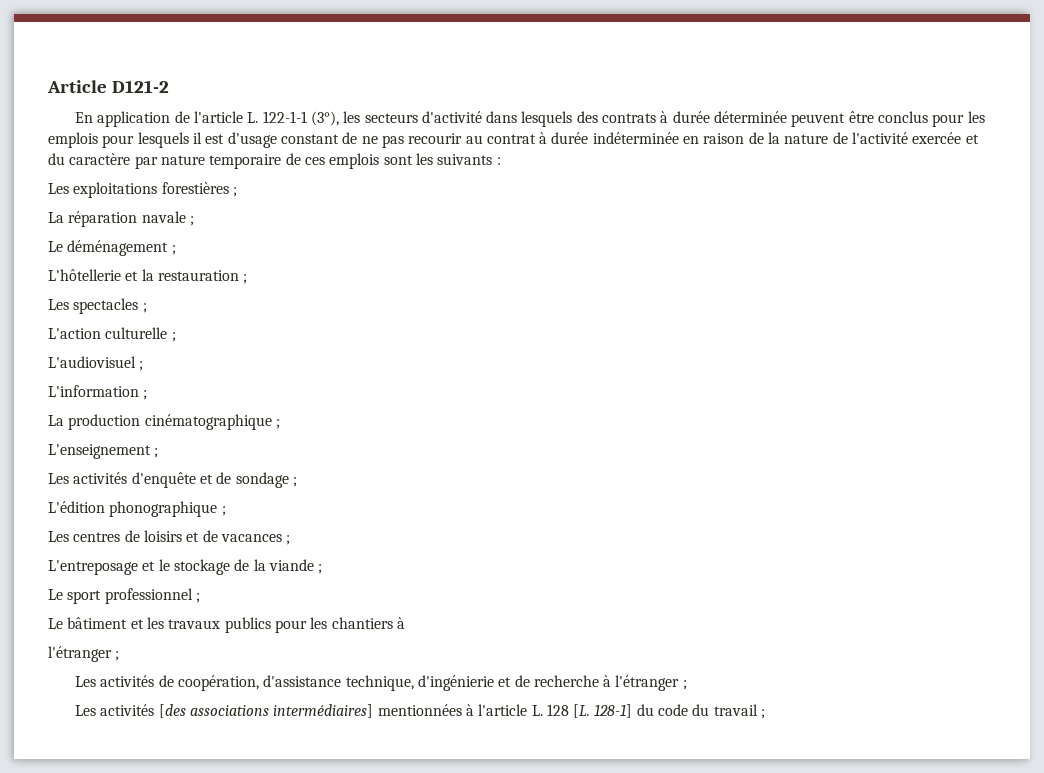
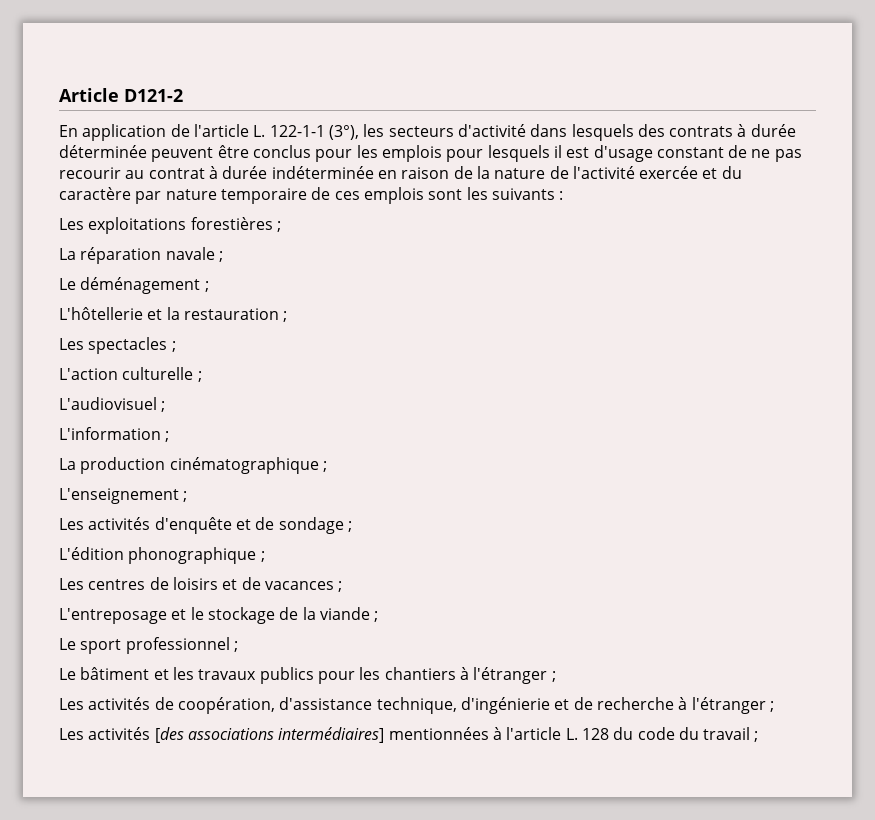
- Le bâtiment et les travaux publics pour les chantiers à
- l'étranger ;
+ Le bâtiment et les travaux publics pour les chantiers à l'étranger ;
- Les activités [des associations intermédiaires] mentionnées à l'article L. 128 [L. 128-1] du code du travail ;
+ Les activités [des associations intermédiaires] mentionnées à l'article L. 128 du code du travail ;

